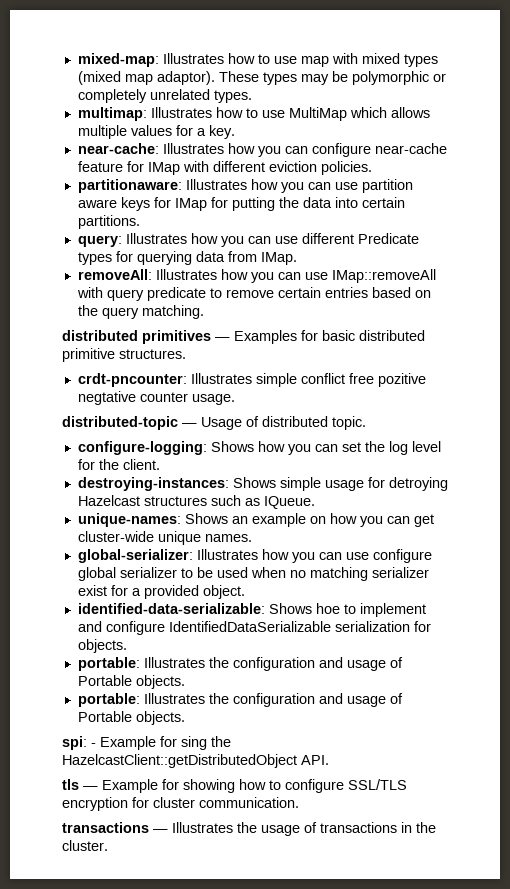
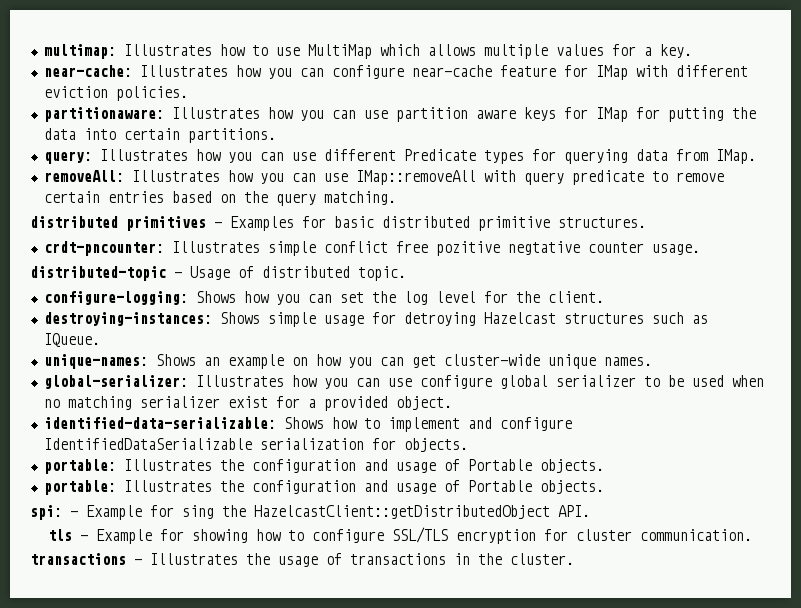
- mixed-map: Illustrates how to use map with mixed types (mixed map adaptor). These types may be polymorphic or completely unrelated types.
- identified-data-serializable: Shows hoe to implement and configure IdentifiedDataSerializable serialization for objects.
+ identified-data-serializable: Shows how to implement and configure IdentifiedDataSerializable serialization for objects.

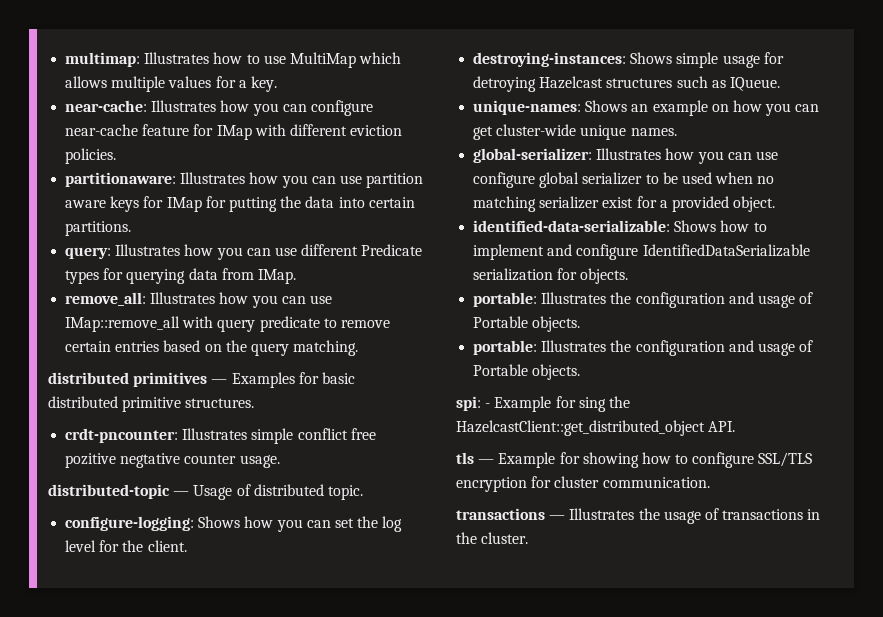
- removeAll: Illustrates how you can use IMap::removeAll with query predicate to remove certain entries based on the query matching.
+ remove_all: Illustrates how you can use IMap::remove_all with query predicate to remove certain entries based on the query matching.
- spi: - Example for sing the HazelcastClient::getDistributedObject API.
+ spi: - Example for sing the HazelcastClient::get_distributed_object API.

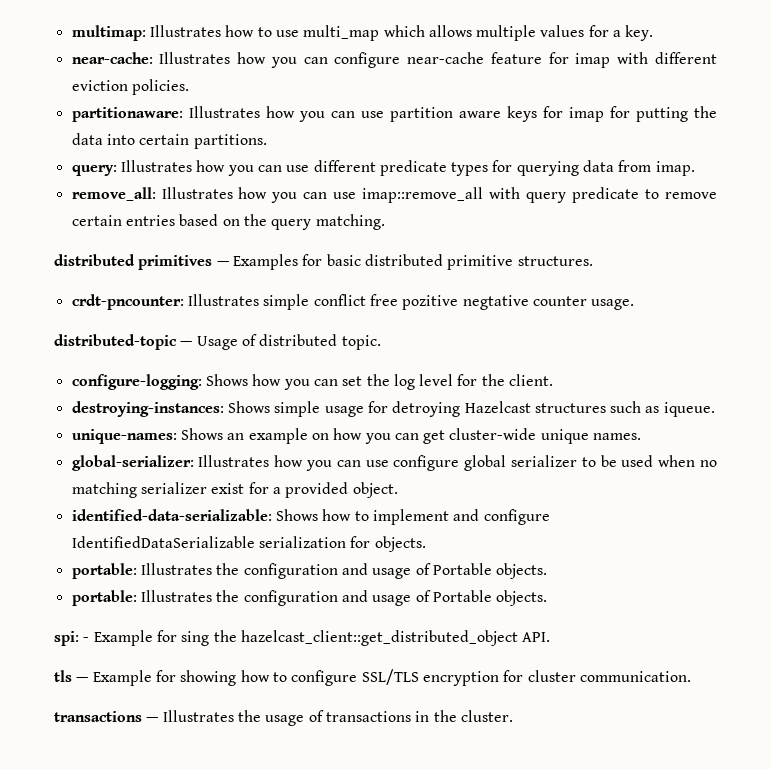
- multimap: Illustrates how to use MultiMap which allows multiple values for a key.
+ multimap: Illustrates how to use multi_map which allows multiple values for a key.
- near-cache: Illustrates how you can configure near-cache feature for IMap with different eviction policies.
+ near-cache: Illustrates how you can configure near-cache feature for imap with different eviction policies.
- partitionaware: Illustrates how you can use partition aware keys for IMap for putting the data into certain partitions.
+ partitionaware: Illustrates how you can use partition aware keys for imap for putting the data into certain partitions.
- query: Illustrates how you can use different Predicate types for querying data from IMap.
+ query: Illustrates how you can use different predicate types for querying data from imap.
- remove_all: Illustrates how you can use IMap::remove_all with query predicate to remove certain entries based on the query matching.
+ remove_all: Illustrates how you can use imap::remove_all with query predicate to remove certain entries based on the query matching.
- destroying-instances: Shows simple usage for detroying Hazelcast structures such as IQueue.
+ destroying-instances: Shows simple usage for detroying Hazelcast structures such as iqueue.
- spi: - Example for sing the HazelcastClient::get_distributed_object API.
+ spi: - Example for sing the hazelcast_client::get_distributed_object API.

